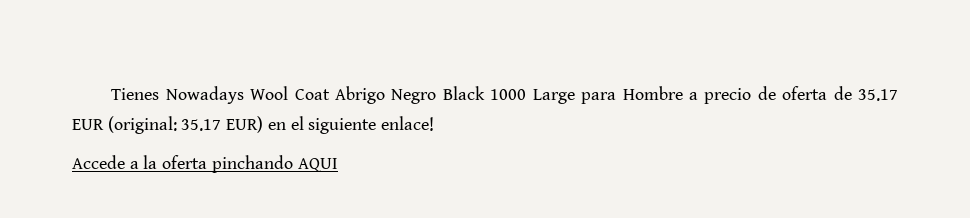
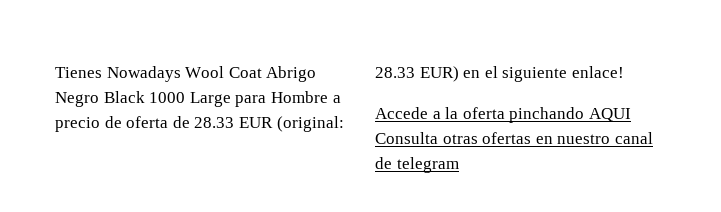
- Tienes Nowadays Wool Coat Abrigo Negro Black 1000 Large para Hombre a precio de oferta de 35.17 EUR (original: 35.17 EUR) en el siguiente enlace!
+ Tienes Nowadays Wool Coat Abrigo Negro Black 1000 Large para Hombre a precio de oferta de 28.33 EUR (original: 28.33 EUR) en el siguiente enlace!
- Accede a la oferta pinchando AQUI
+ Accede a la oferta pinchando AQUI Consulta otras ofertas en nuestro canal de telegram

